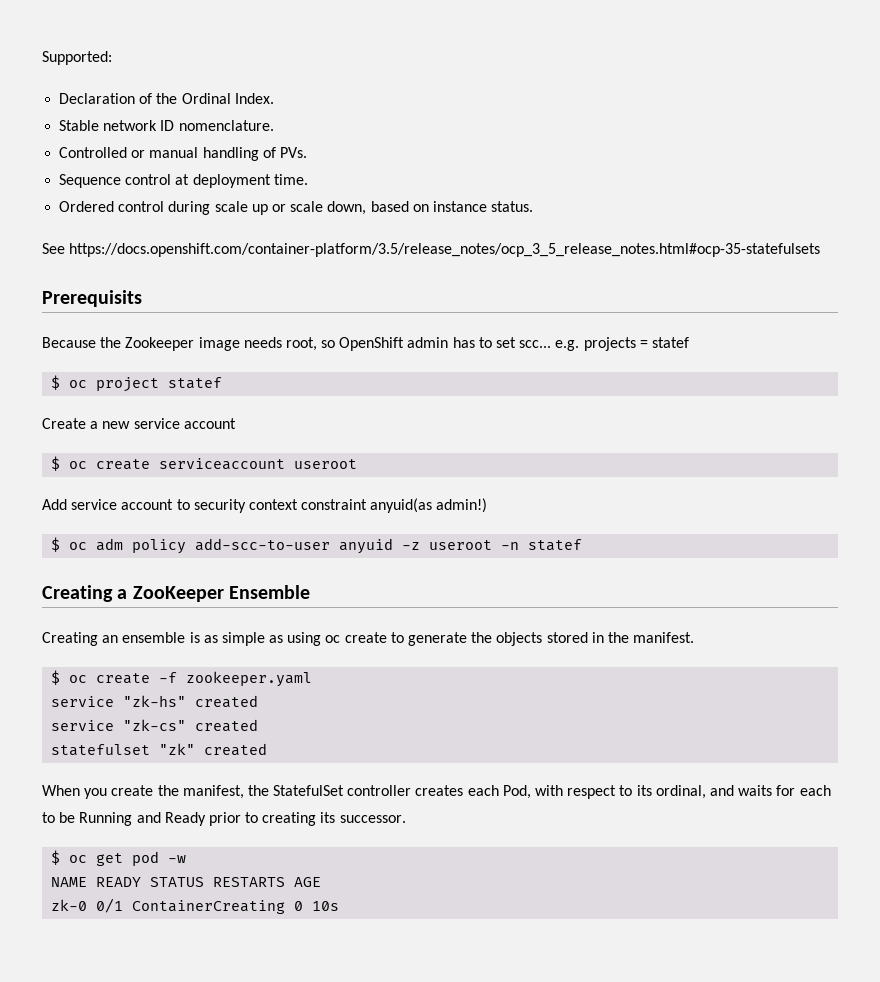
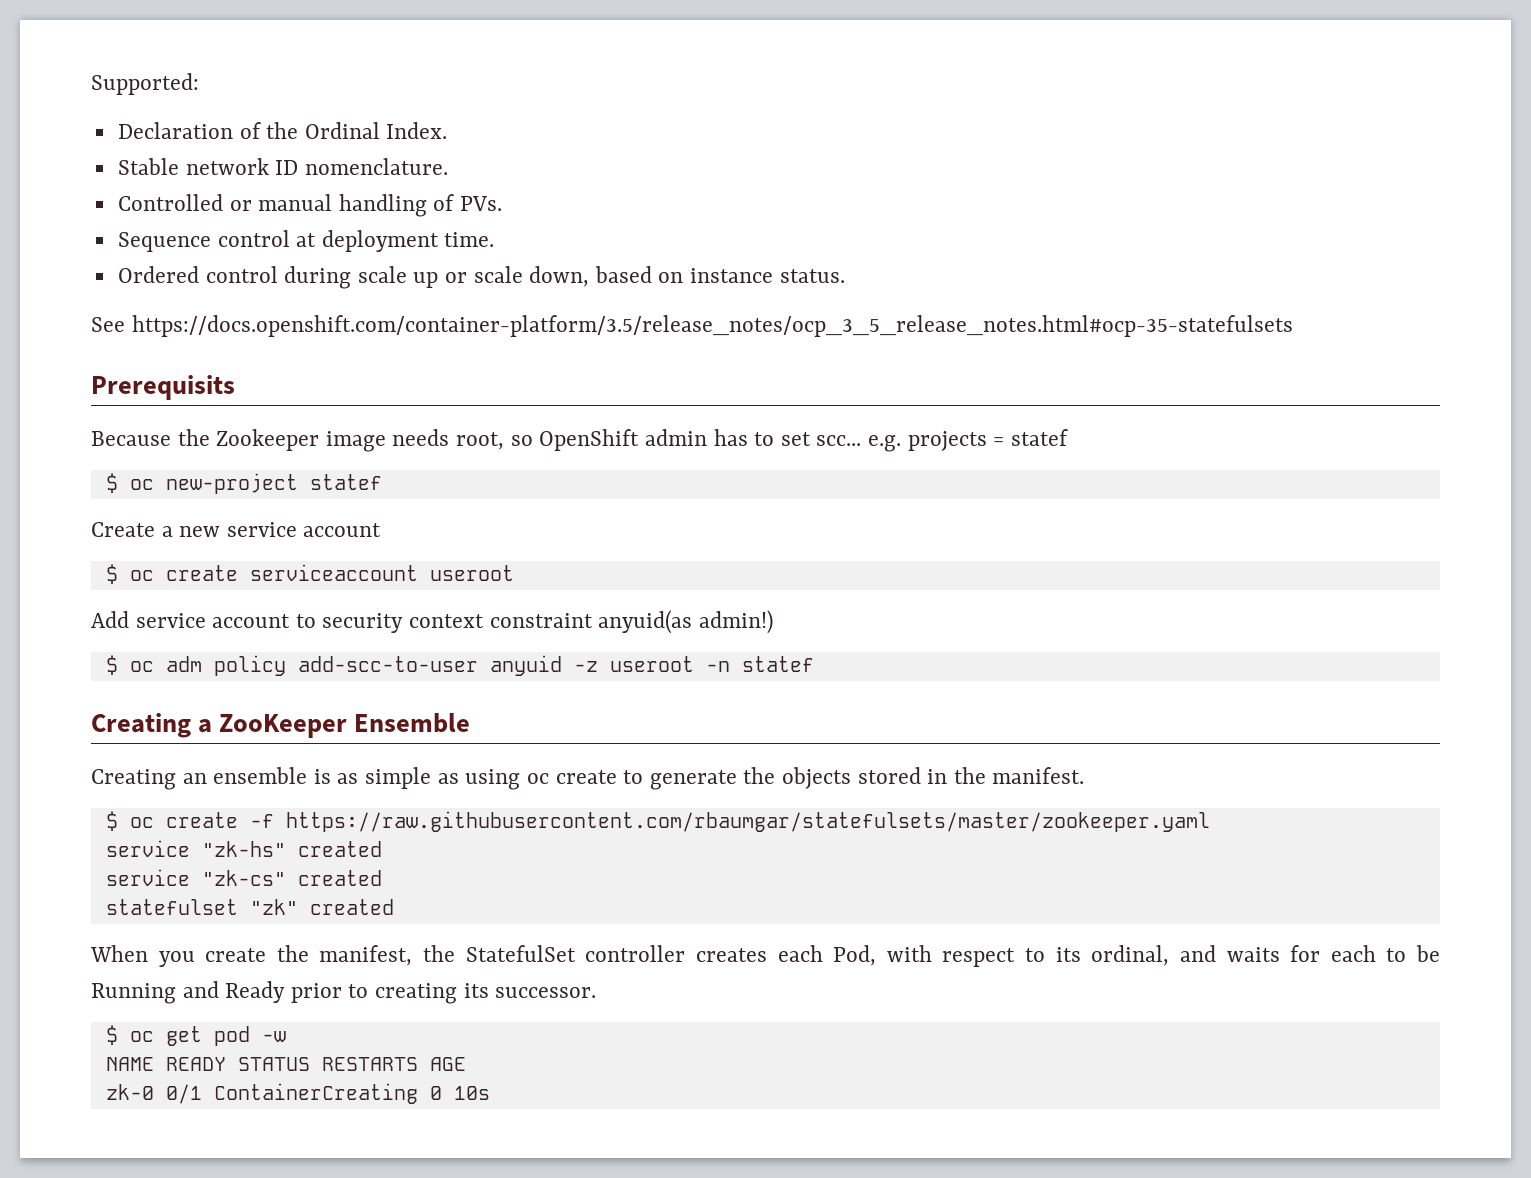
- $ oc project statef
+ $ oc new-project statef
- $ oc create -f zookeeper.yaml
+ $ oc create -f https://raw.githubusercontent.com/rbaumgar/statefulsets/master/zookeeper.yaml

